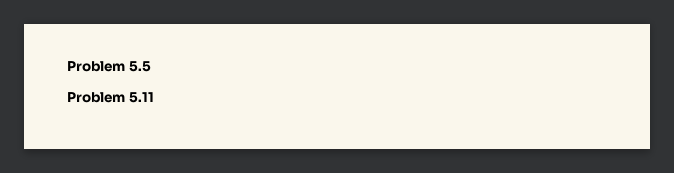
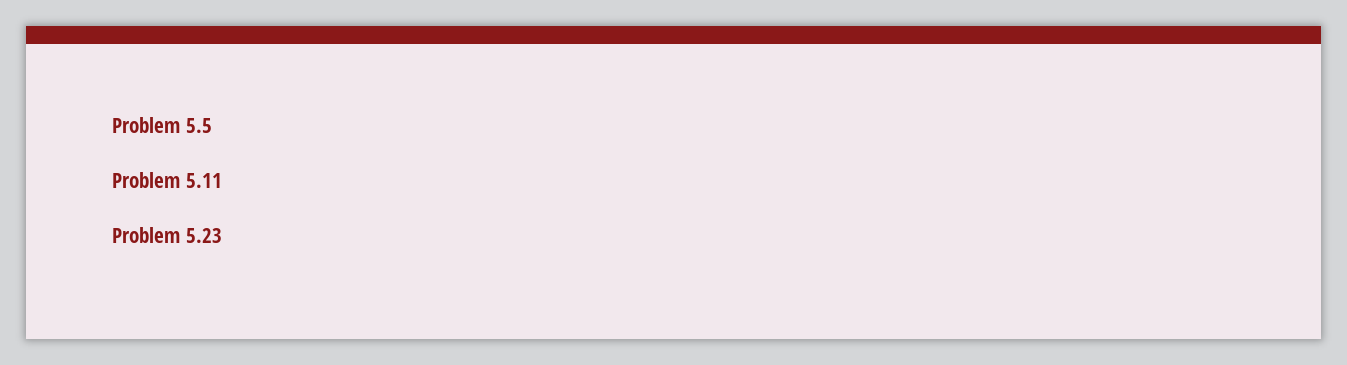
+ Problem 5.23

